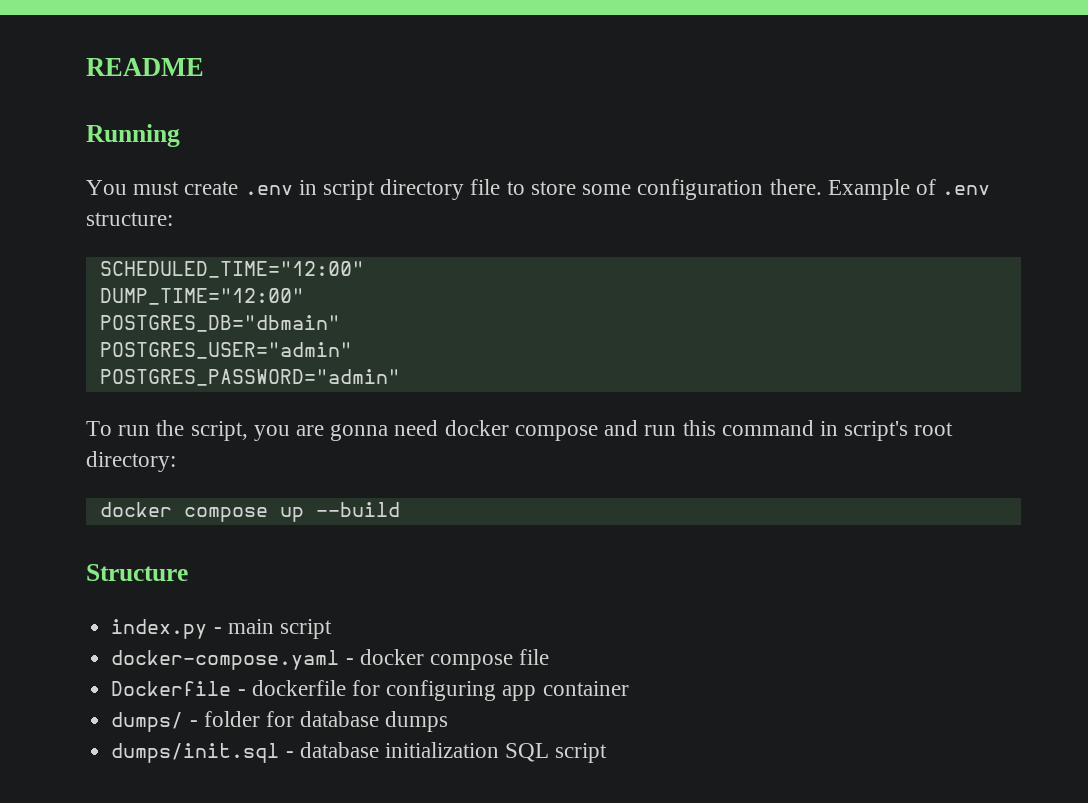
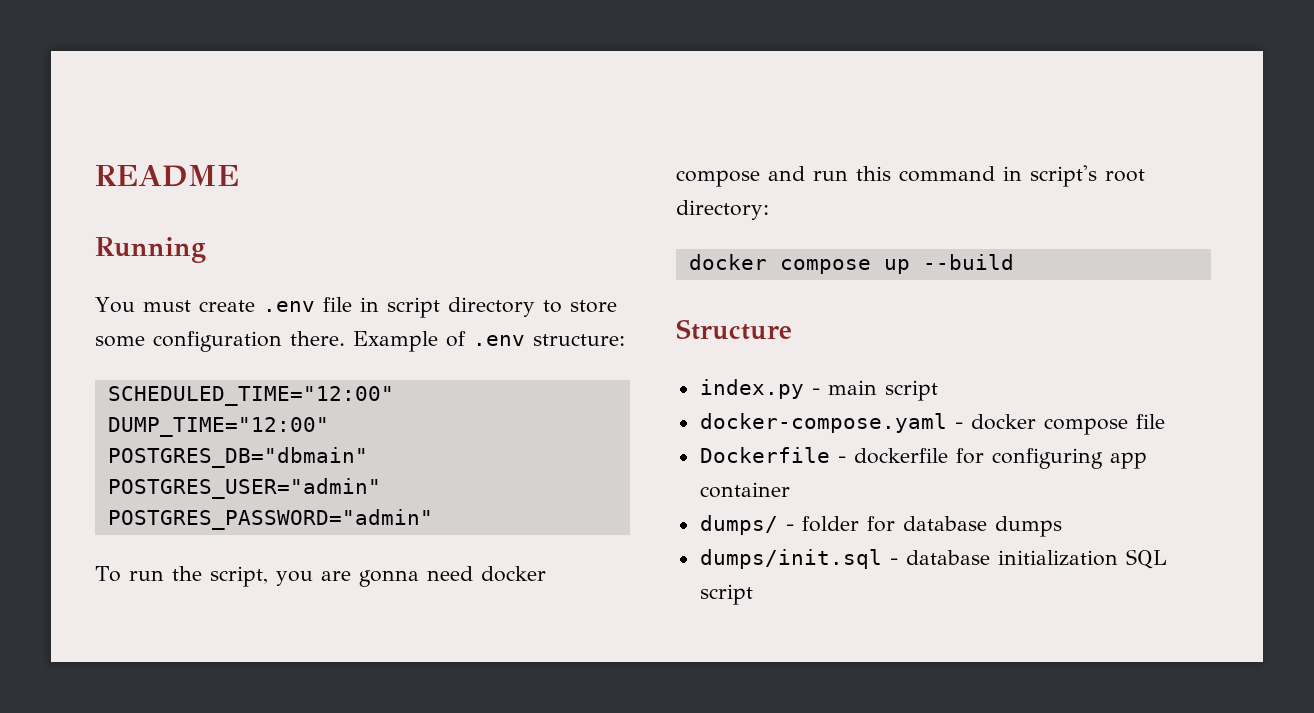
- You must create .env in script directory file to store some configuration there.
+ You must create .env file in script directory to store some configuration there.

